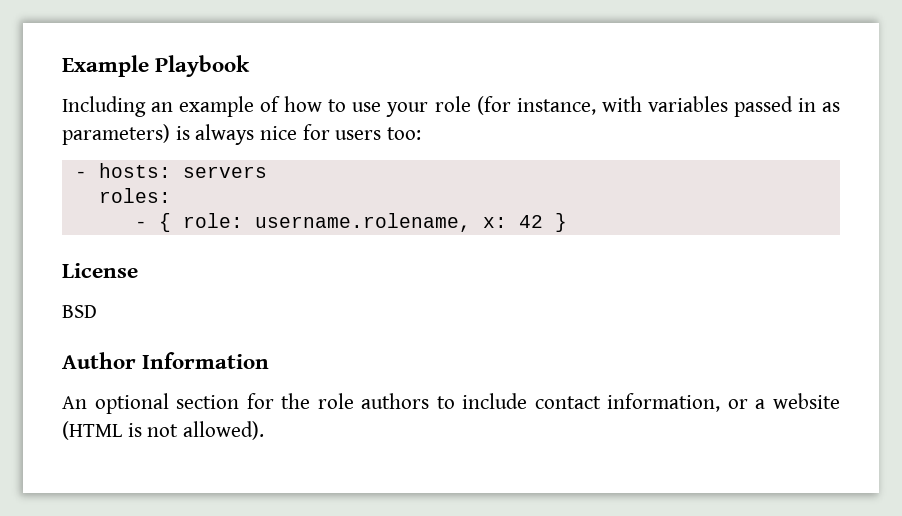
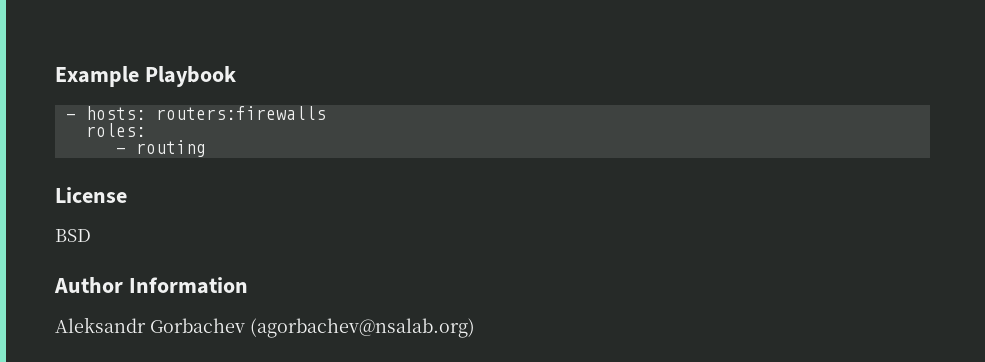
- Including an example of how to use your role (for instance, with variables passed in as parameters) is always nice for users too:
- - hosts: servers
+ - hosts: routers:firewalls
- - { role: username.rolename, x: 42 }
+ - routing
  License
  BSD
  Author Information
- An optional section for the role authors to include contact information, or a website (HTML is not allowed).
+ Aleksandr Gorbachev (agorbachev@nsalab.org)

